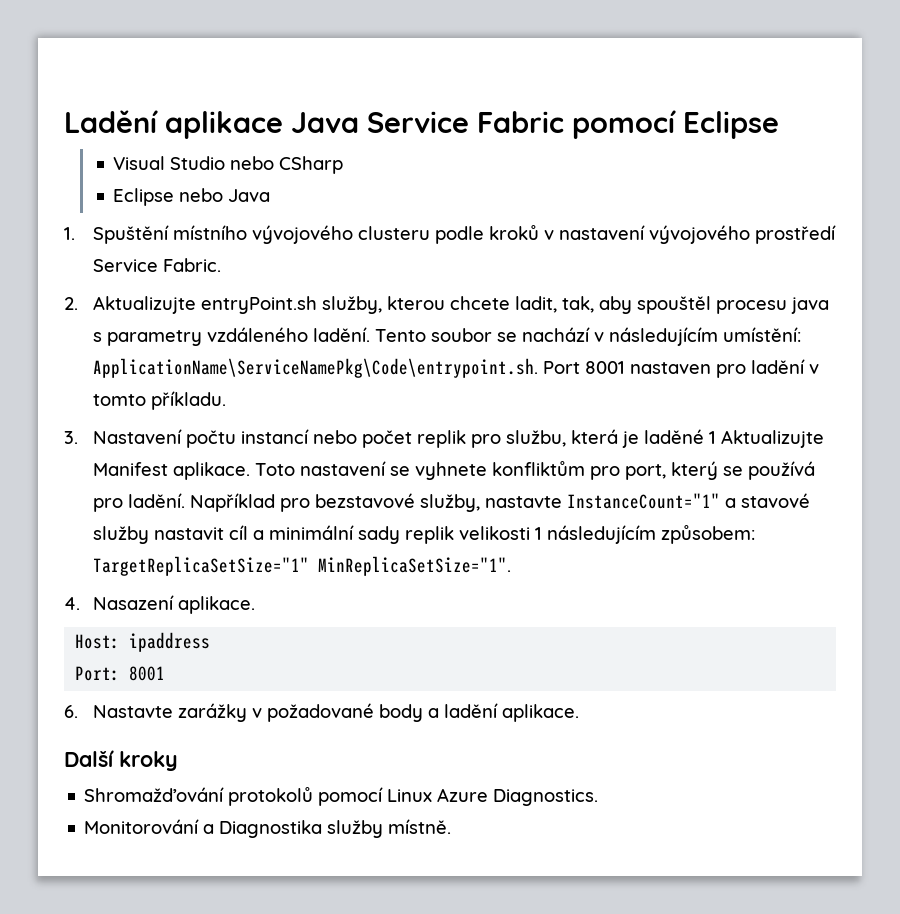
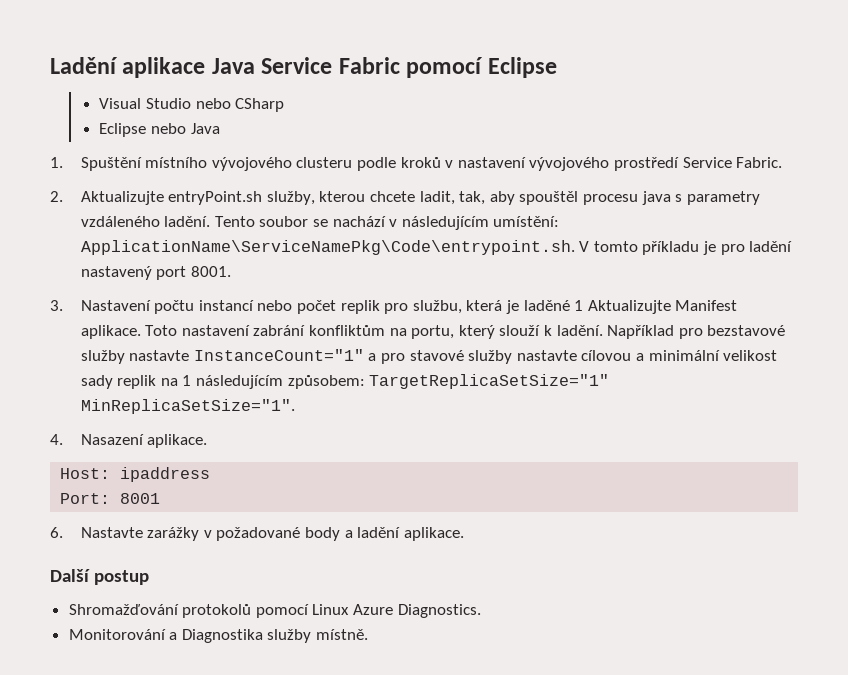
- Tento soubor se nachází v následujícím umístění: ApplicationName\ServiceNamePkg\Code\entrypoint.sh. Port 8001 nastaven pro ladění v tomto příkladu.
+ Tento soubor se nachází v následujícím umístění: ApplicationName\ServiceNamePkg\Code\entrypoint.sh. V tomto příkladu je pro ladění nastavený port 8001.
- Toto nastavení se vyhnete konfliktům pro port, který se používá pro ladění.
+ Toto nastavení zabrání konfliktům na portu, který slouží k ladění.
- Například pro bezstavové služby, nastavte InstanceCount="1" a stavové služby nastavit cíl a minimální sady replik velikosti 1 následujícím způsobem: TargetReplicaSetSize="1" MinReplicaSetSize="1".
+ Například pro bezstavové služby nastavte InstanceCount="1" a pro stavové služby nastavte cílovou a minimální velikost sady replik na 1 následujícím způsobem: TargetReplicaSetSize="1" MinReplicaSetSize="1".
- Další kroky
+ Další postup

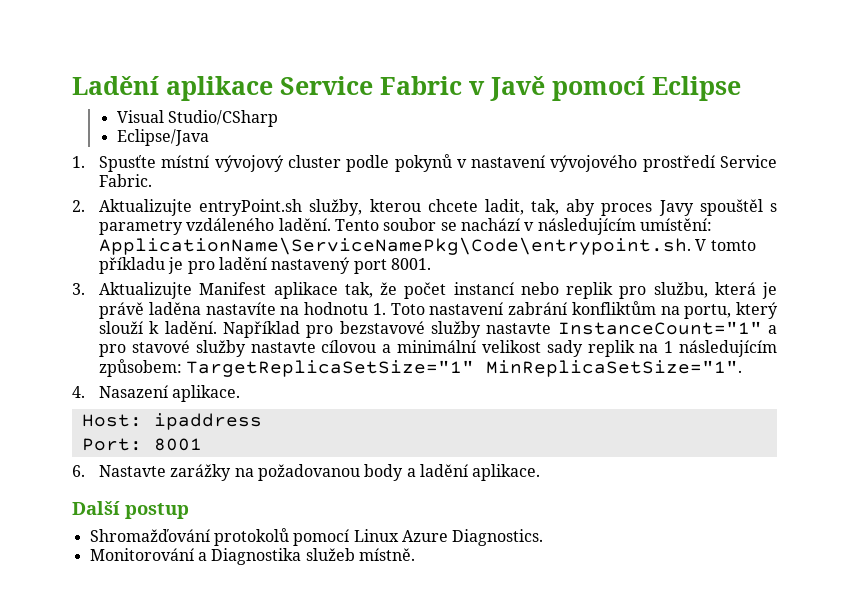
- Ladění aplikace Java Service Fabric pomocí Eclipse
+ Ladění aplikace Service Fabric v Javě pomocí Eclipse
- Visual Studio nebo CSharp
- Eclipse nebo Java
- 1. Spuštění místního vývojového clusteru podle kroků v nastavení vývojového prostředí Service Fabric.
+ Visual Studio/CSharp
+ Eclipse/Java
+ 1. Spusťte místní vývojový cluster podle pokynů v nastavení vývojového prostředí Service Fabric.
- 2. Aktualizujte entryPoint.sh služby, kterou chcete ladit, tak, aby spouštěl procesu java s parametry vzdáleného ladění.
+ 2. Aktualizujte entryPoint.sh služby, kterou chcete ladit, tak, aby proces Javy spouštěl s parametry vzdáleného ladění.
- 3. Nastavení počtu instancí nebo počet replik pro službu, která je laděné 1 Aktualizujte Manifest aplikace. Toto nastavení zabrání konfliktům na portu, který slouží k ladění.
+ 3. Aktualizujte Manifest aplikace tak, že počet instancí nebo replik pro službu, která je právě laděna nastavíte na hodnotu 1. Toto nastavení zabrání konfliktům na portu, který slouží k ladění.
- 6. Nastavte zarážky v požadované body a ladění aplikace.
+ 6. Nastavte zarážky na požadovanou body a ladění aplikace.
- Monitorování a Diagnostika služby místně.
+ Monitorování a Diagnostika služeb místně.

